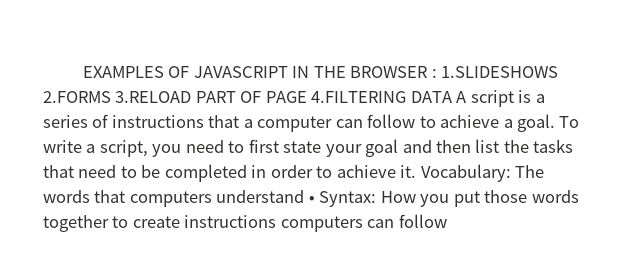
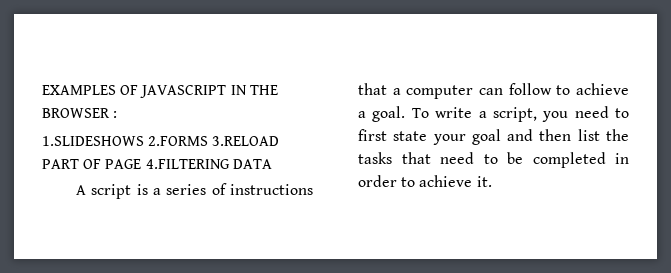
- EXAMPLES OF JAVASCRIPT IN THE BROWSER : 1.SLIDESHOWS 2.FORMS 3.RELOAD PART OF PAGE 4.FILTERING DATA A script is a series of instructions that a computer can follow to achieve a goal.
+ EXAMPLES OF JAVASCRIPT IN THE BROWSER :
+ 1.SLIDESHOWS 2.FORMS 3.RELOAD PART OF PAGE 4.FILTERING DATA
+ A script is a series of instructions that a computer can follow to achieve a goal.
- Vocabulary: The words that computers understand • Syntax: How you put those words together to create instructions computers can follow

